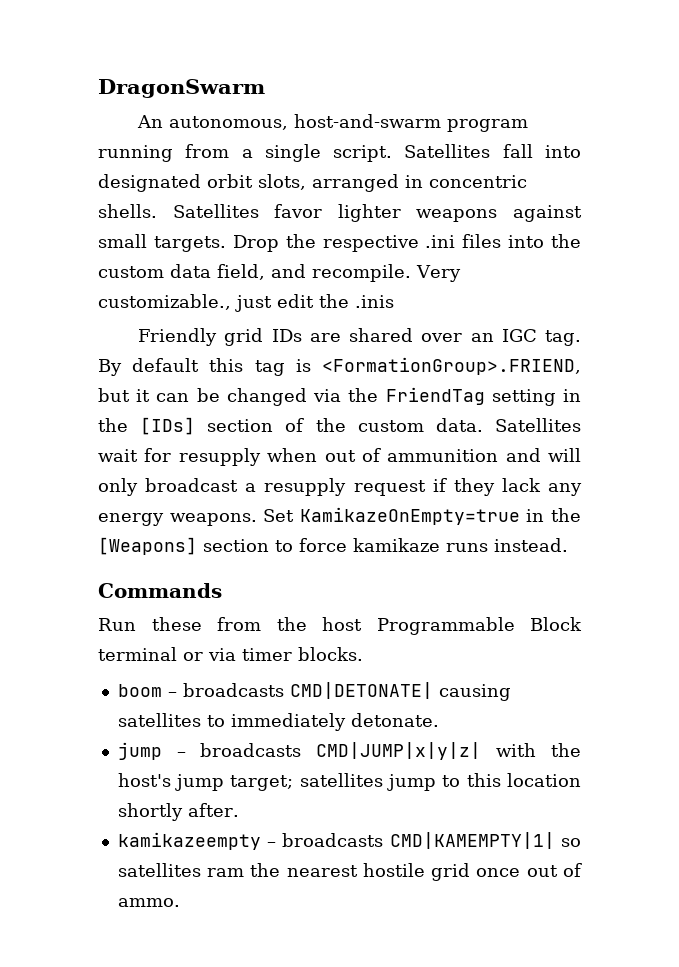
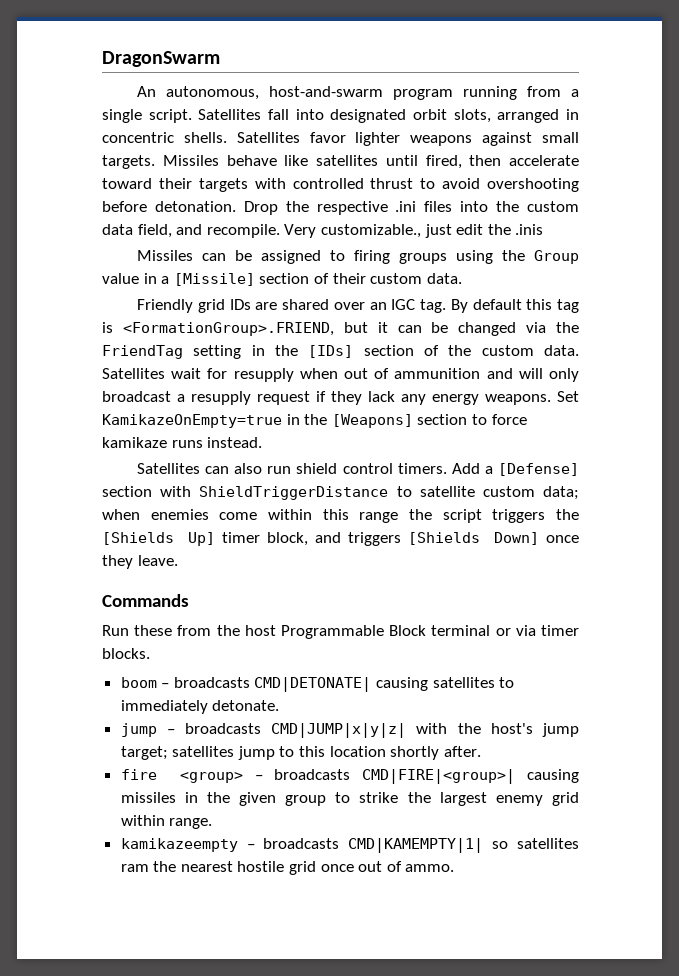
+ Missiles behave like satellites until fired, then accelerate toward their targets with controlled thrust to avoid overshooting before detonation.
+ Missiles can be assigned to firing groups using the Group value in a [Missile] section of their custom data.
+ Satellites can also run shield control timers. Add a [Defense] section with ShieldTriggerDistance to satellite custom data; when enemies come within this range the script triggers the [Shields Up] timer block, and triggers [Shields Down] once they leave.
+ fire <group> – broadcasts CMD|FIRE|<group>| causing missiles in the given group to strike the largest enemy grid within range.

